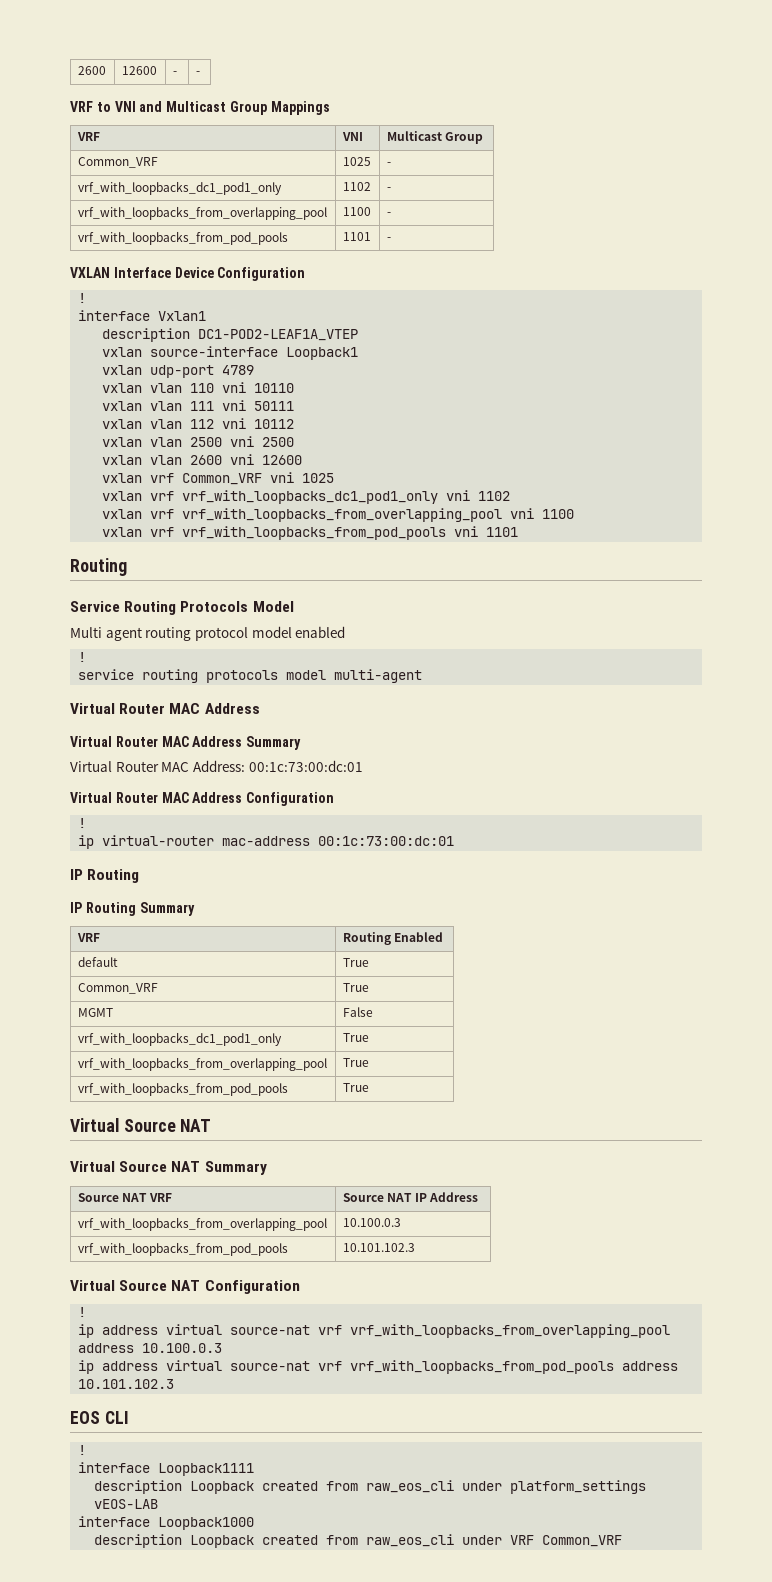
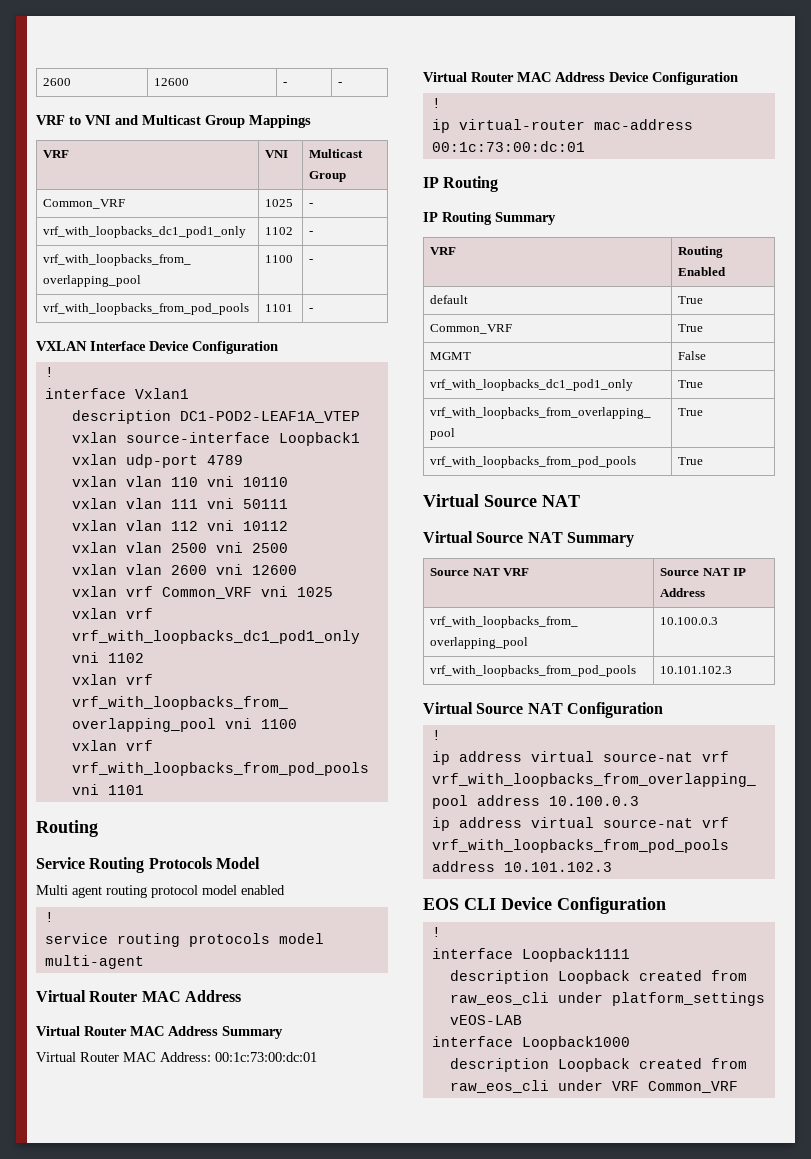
- Virtual Router MAC Address Configuration
+ Virtual Router MAC Address Device Configuration
- EOS CLI
+ EOS CLI Device Configuration

